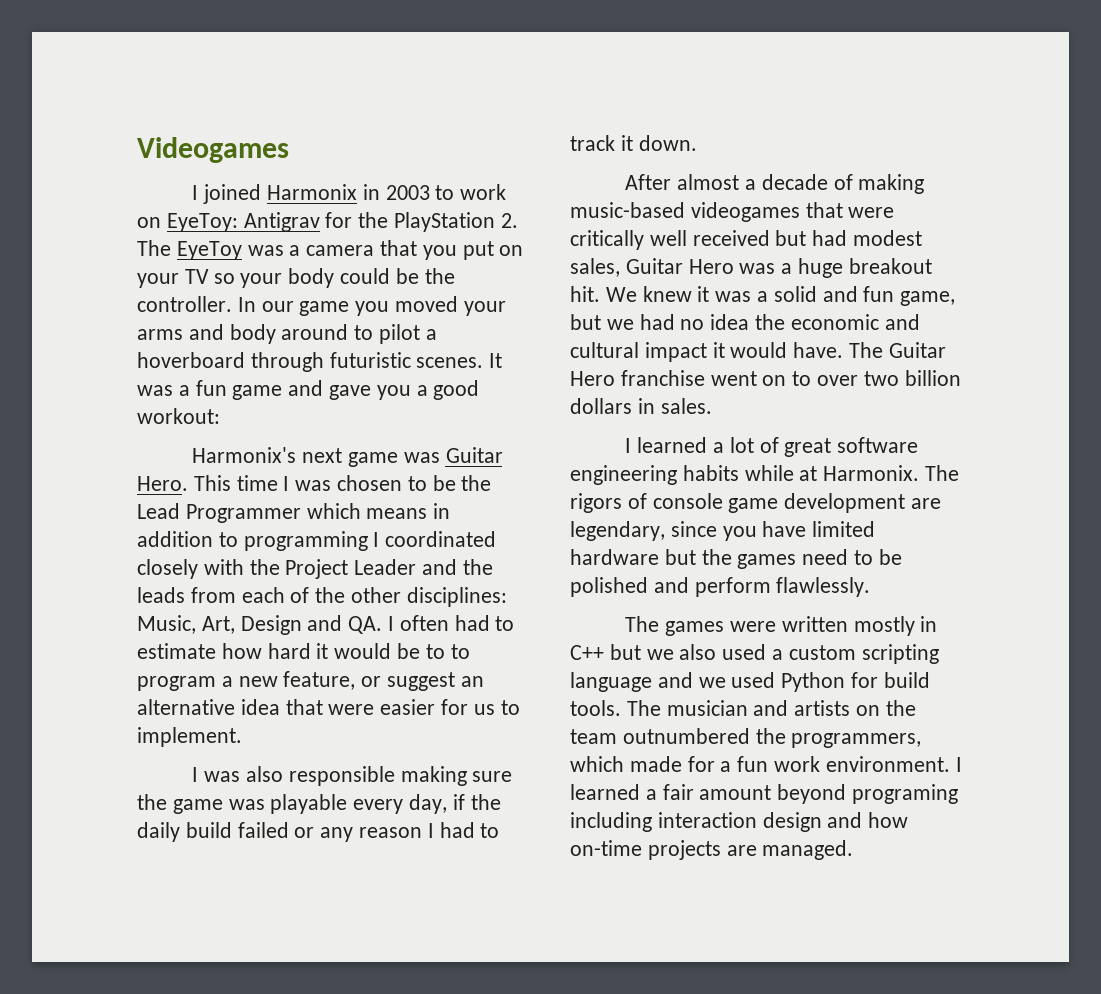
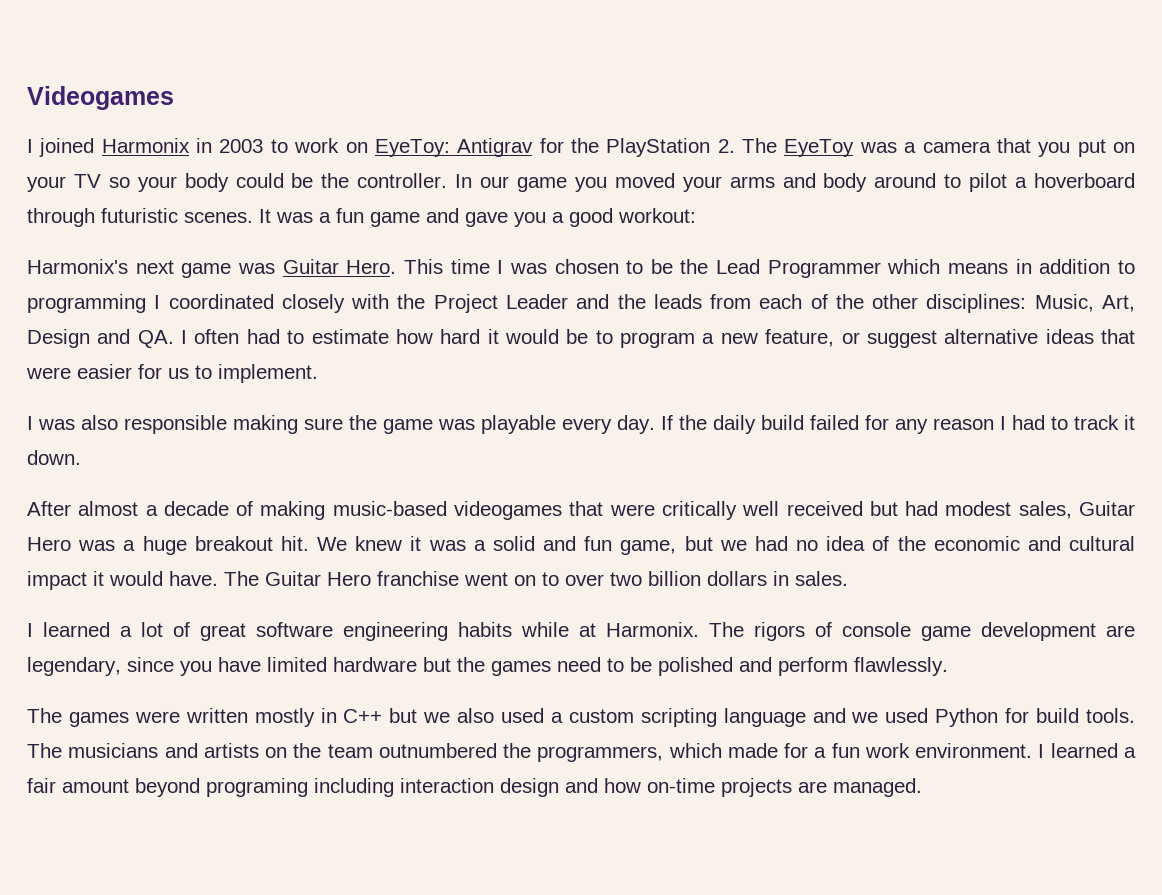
- Music, Art, Design and QA. I often had to estimate how hard it would be to to program a new feature, or suggest an alternative idea that were easier for us to implement.
+ Music, Art, Design and QA. I often had to estimate how hard it would be to program a new feature, or suggest alternative ideas that were easier for us to implement.
- I was also responsible making sure the game was playable every day, if the daily build failed or any reason I had to track it down.
+ I was also responsible making sure the game was playable every day. If the daily build failed for any reason I had to track it down.
- We knew it was a solid and fun game, but we had no idea the economic and cultural impact it would have.
+ We knew it was a solid and fun game, but we had no idea of the economic and cultural impact it would have.
- The musician and artists on the team outnumbered the programmers, which made for a fun work environment.
+ The musicians and artists on the team outnumbered the programmers, which made for a fun work environment.

